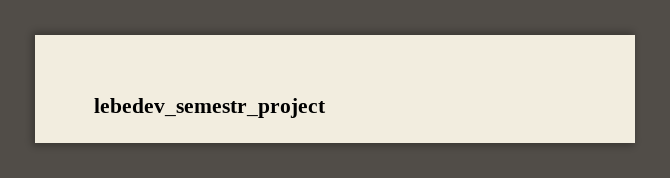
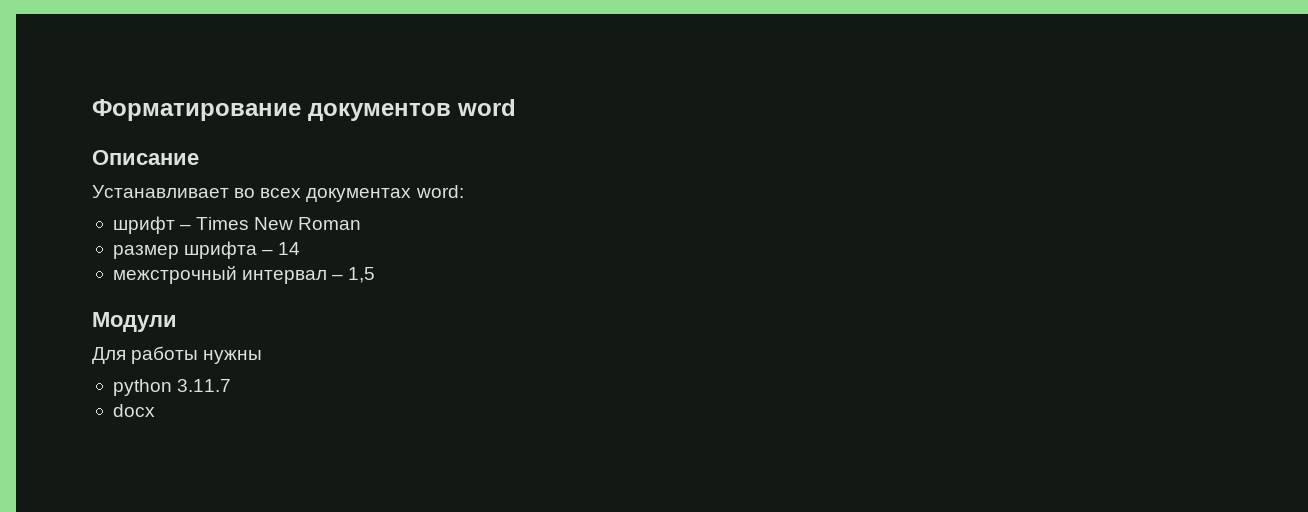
- lebedev_semestr_project
+ Форматирование документов word
+ Описание
+ Устанавливает во всех документах word:
+ шрифт – Times New Roman
+ размер шрифта – 14
+ межстрочный интервал – 1,5
+ Модули
+ Для работы нужны
+ python 3.11.7
+ docx

